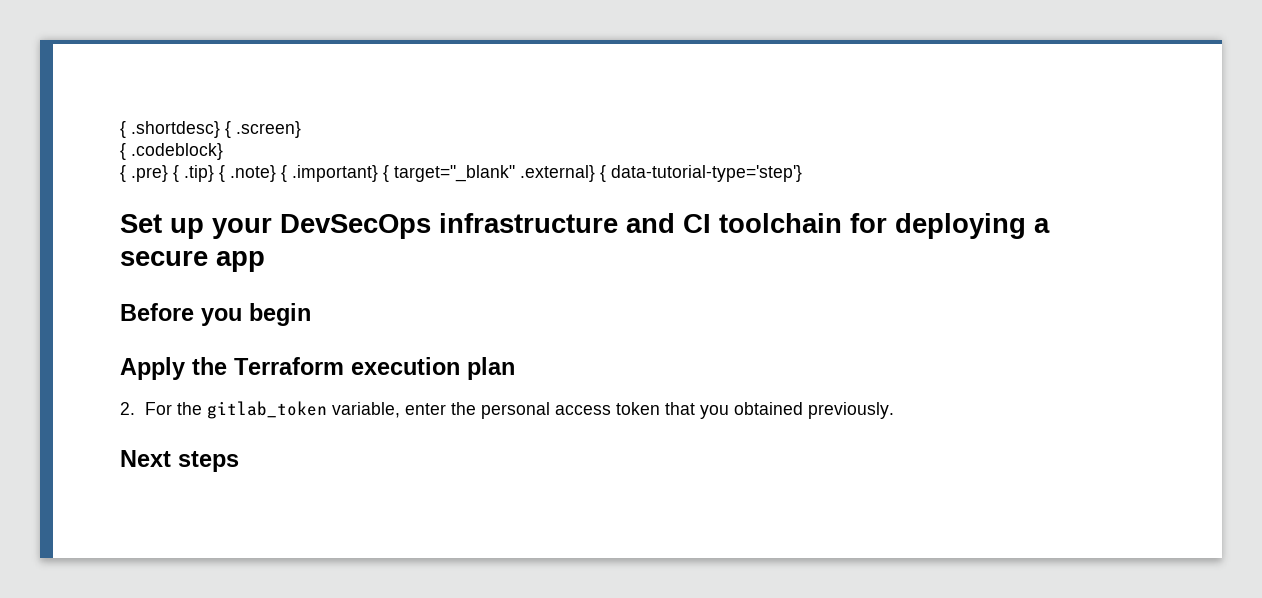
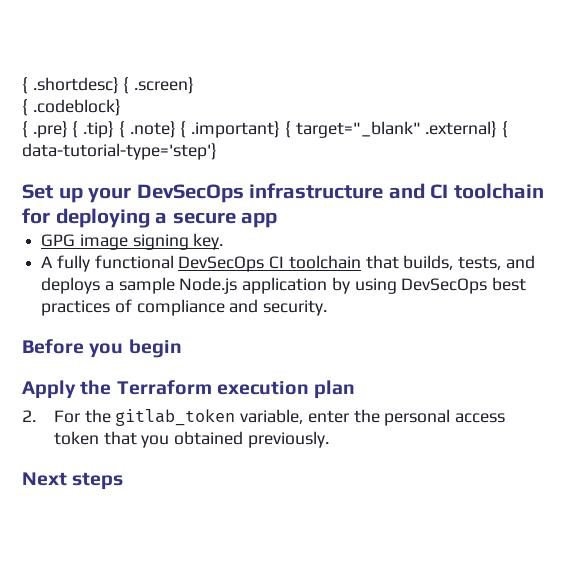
+ GPG image signing key.
+ A fully functional DevSecOps CI toolchain that builds, tests, and deploys a sample Node.js application by using DevSecOps best practices of compliance and security.

